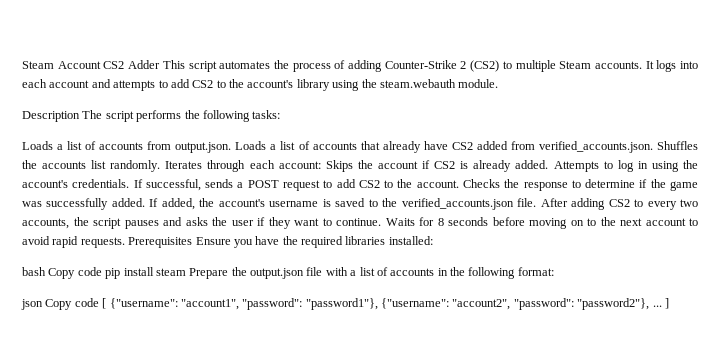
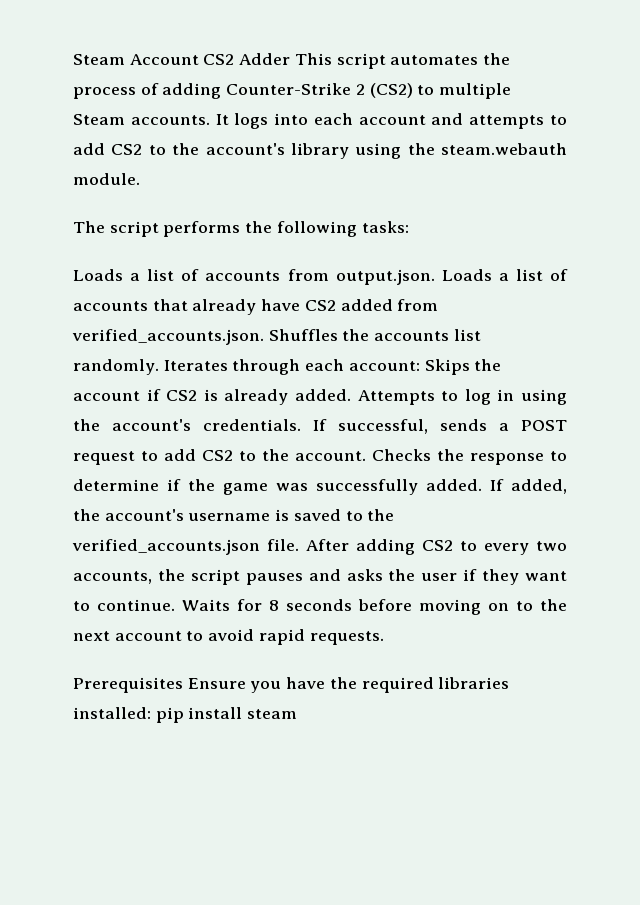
- Description The script performs the following tasks:
+ The script performs the following tasks:
- Waits for 8 seconds before moving on to the next account to avoid rapid requests. Prerequisites Ensure you have the required libraries installed:
- bash Copy code pip install steam Prepare the output.json file with a list of accounts in the following format:
- json Copy code [ {"username": "account1", "password": "password1"}, {"username": "account2", "password": "password2"}, ... ]
+ Waits for 8 seconds before moving on to the next account to avoid rapid requests.
+ Prerequisites Ensure you have the required libraries installed: pip install steam

